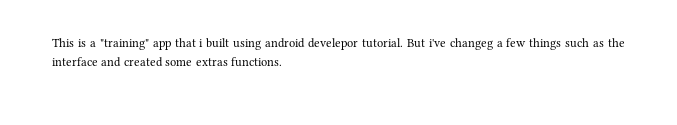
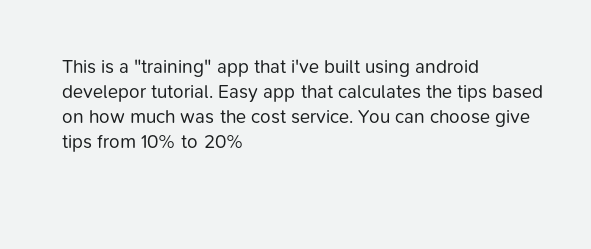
- This is a "training" app that i built using android develepor tutorial.
+ This is a "training" app that i've built using android develepor tutorial.
- But i've changeg a few things such as the interface and created some extras functions.
+ Easy app that calculates the tips based on how much was the cost service. You can choose give tips from 10% to 20%

